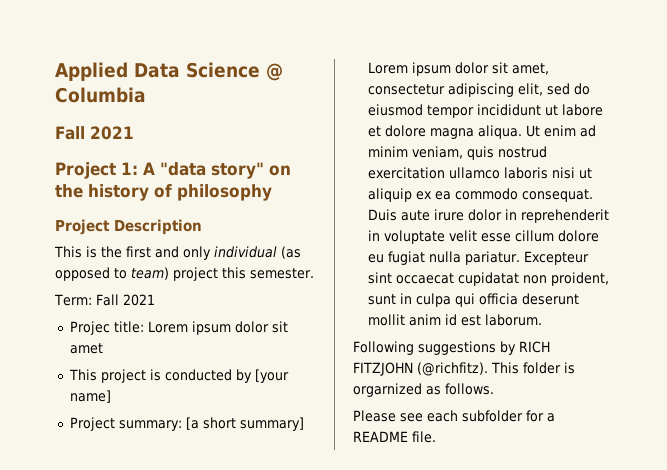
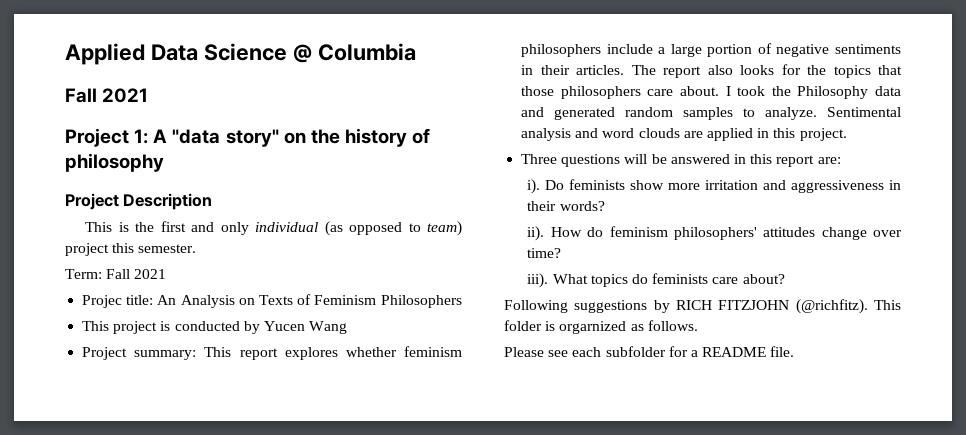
- Projec title: Lorem ipsum dolor sit amet
+ Projec title: An Analysis on Texts of Feminism Philosophers
- This project is conducted by [your name]
+ This project is conducted by Yucen Wang
- Project summary: [a short summary] Lorem ipsum dolor sit amet, consectetur adipiscing elit, sed do eiusmod tempor incididunt ut labore et dolore magna aliqua. Ut enim ad minim veniam, quis nostrud exercitation ullamco laboris nisi ut aliquip ex ea commodo consequat. Duis aute irure dolor in reprehenderit in voluptate velit esse cillum dolore eu fugiat nulla pariatur. Excepteur sint occaecat cupidatat non proident, sunt in culpa qui officia deserunt mollit anim id est laborum.
+ Project summary: This report explores whether feminism philosophers include a large portion of negative sentiments in their articles. The report also looks for the topics that those philosophers care about. I took the Philosophy data and generated random samples to analyze. Sentimental analysis and word clouds are applied in this project.
+ Three questions will be answered in this report are:
+ i). Do feminists show more irritation and aggressiveness in their words?
+ ii). How do feminism philosophers' attitudes change over time?
+ iii). What topics do feminists care about?

